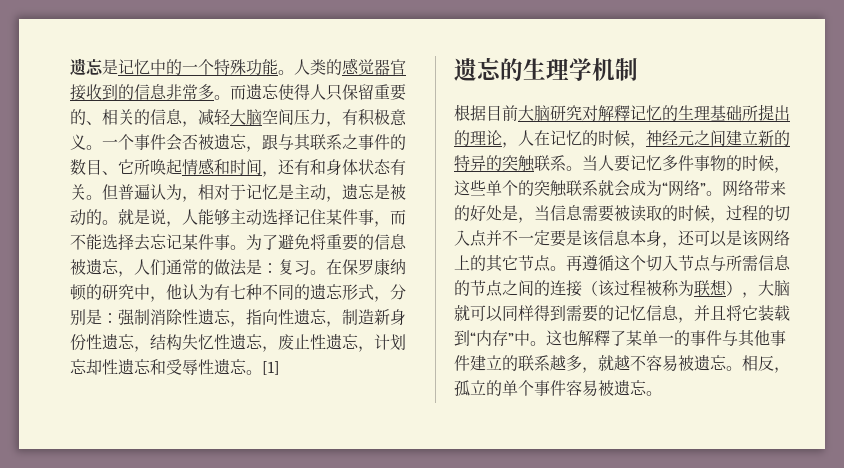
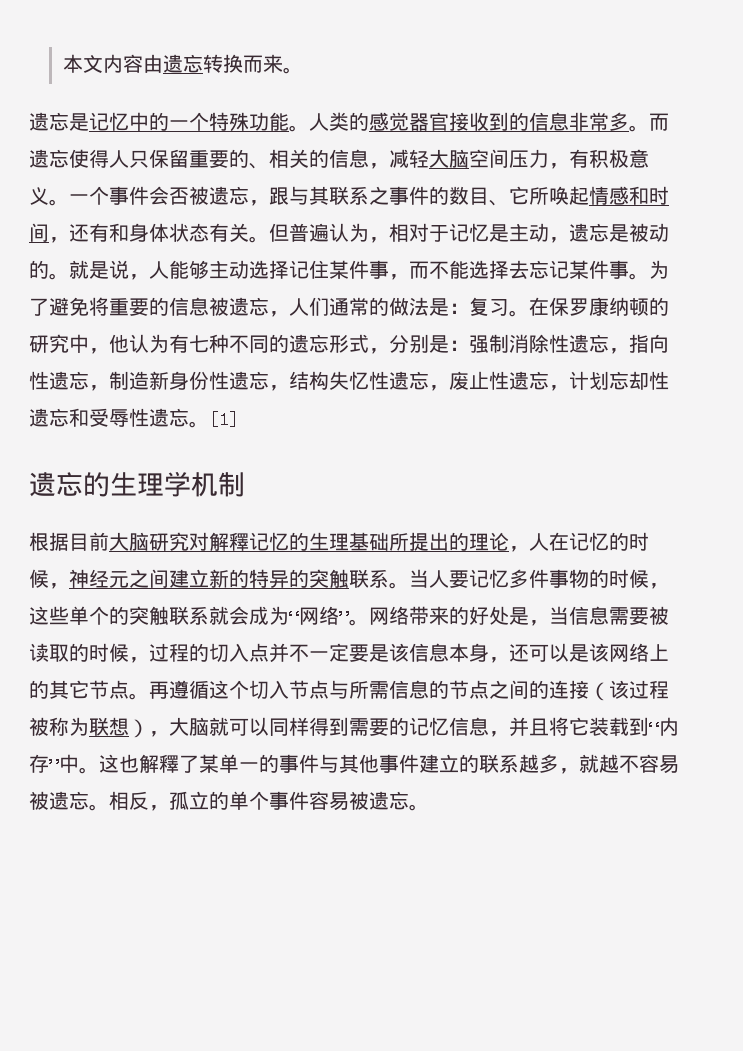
+ 本文内容由遗忘转换而来。

